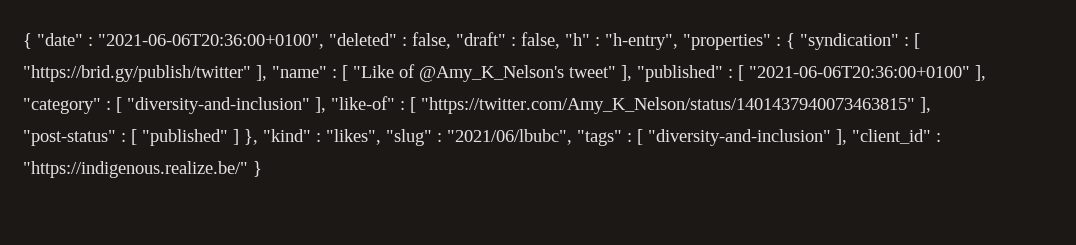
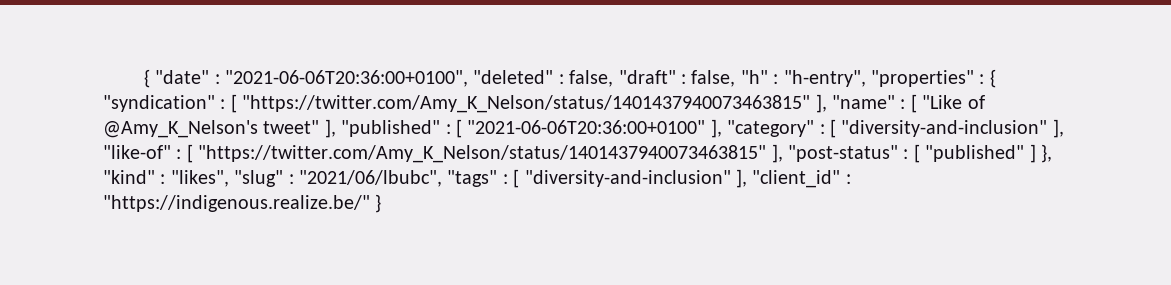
- [ "https://brid.gy/publish/twitter" ], "name" :
+ [ "https://twitter.com/Amy_K_Nelson/status/1401437940073463815" ], "name" :

